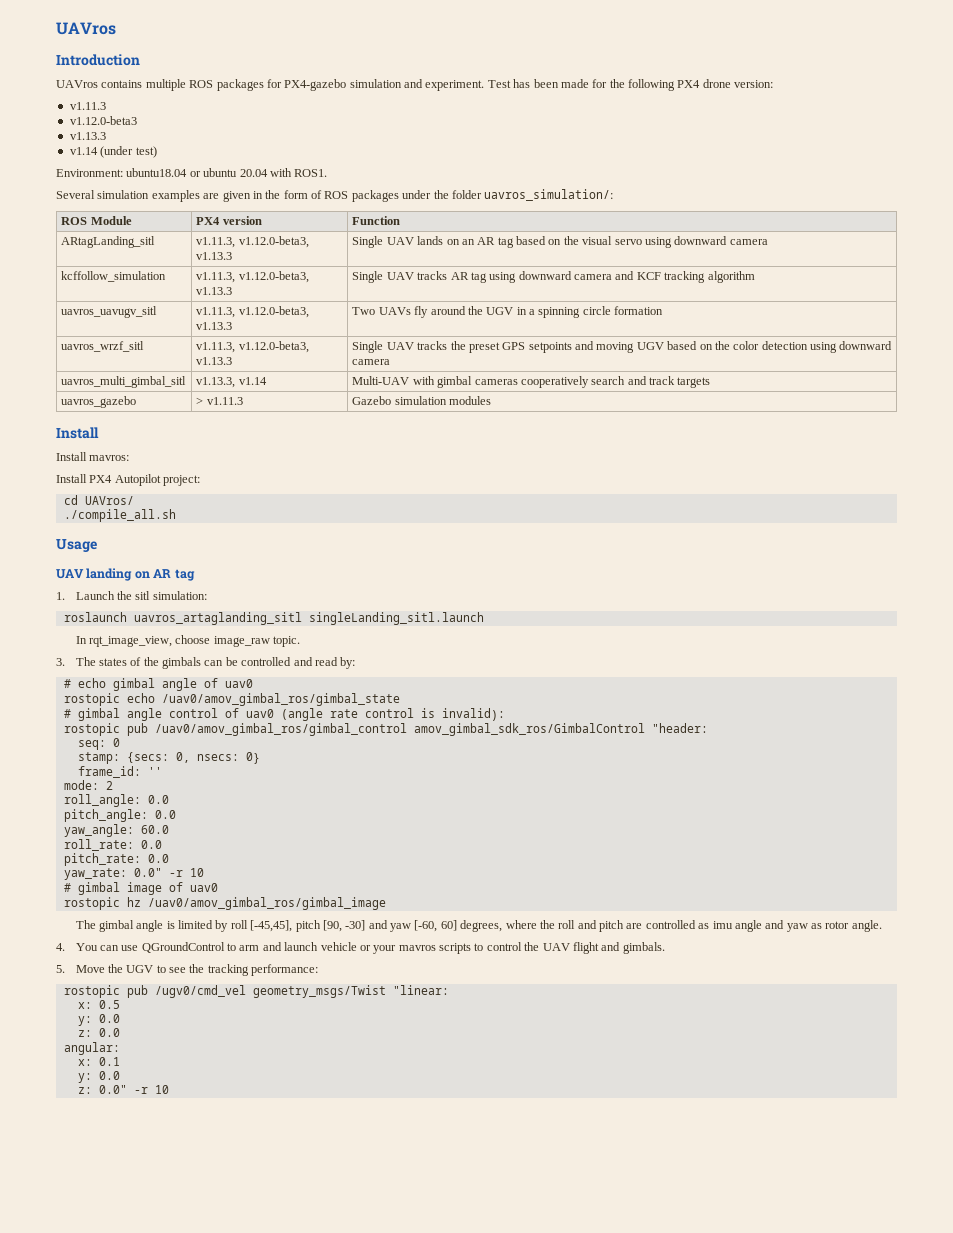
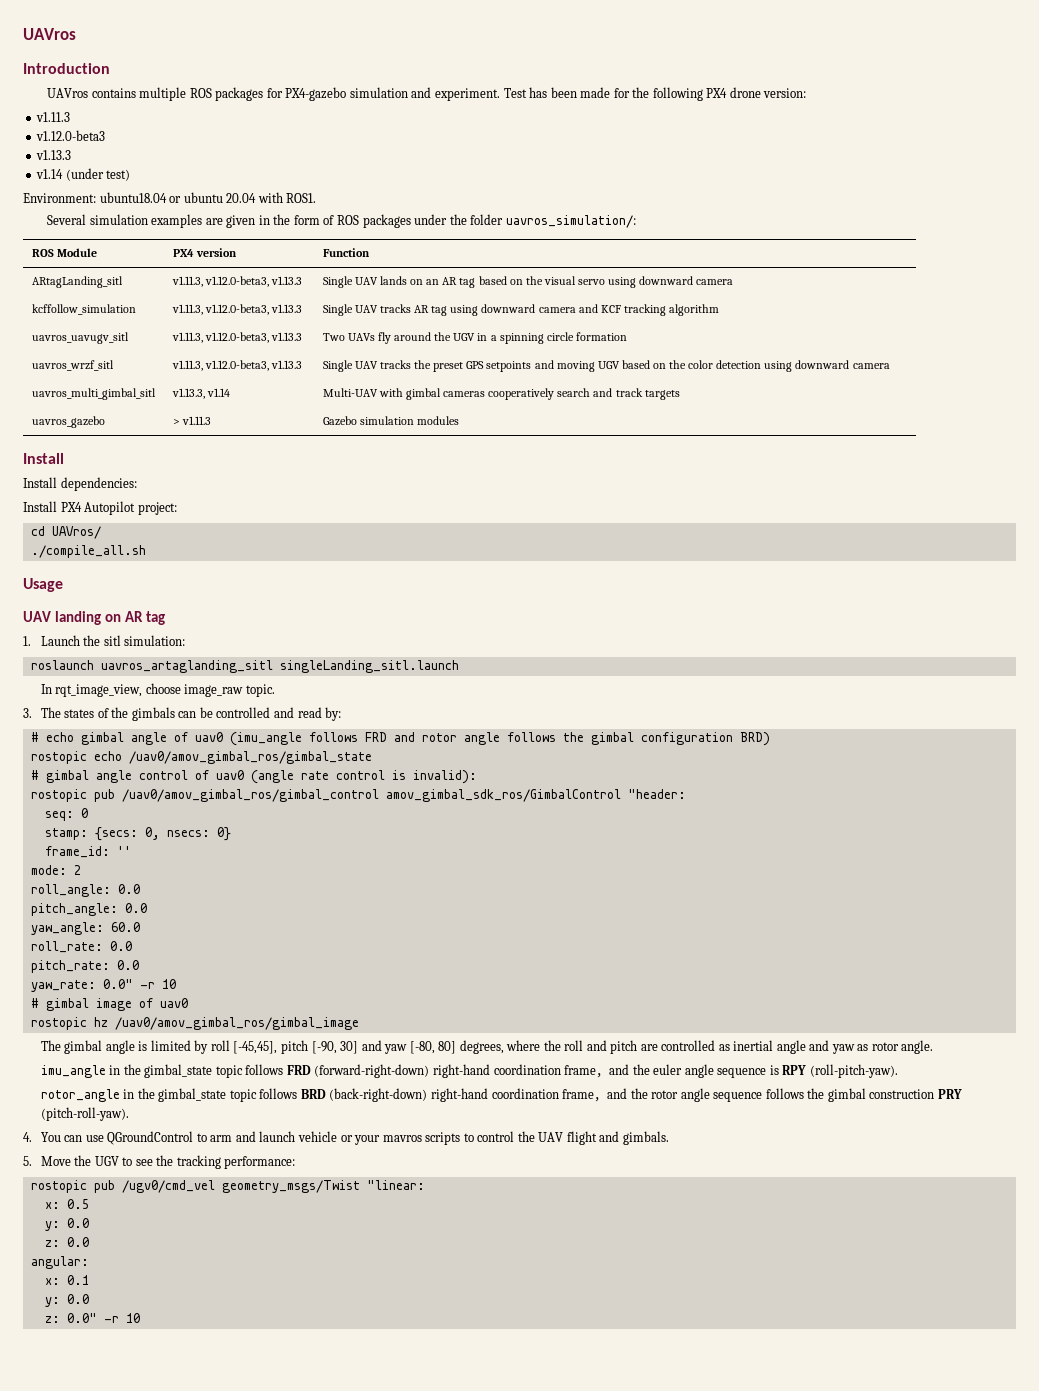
- Install mavros:
+ Install dependencies:
- # echo gimbal angle of uav0
+ # echo gimbal angle of uav0 (imu_angle follows FRD and rotor angle follows the gimbal configuration BRD)
- The gimbal angle is limited by roll [-45,45], pitch [90, -30] and yaw [-60, 60] degrees, where the roll and pitch are controlled as imu angle and yaw as rotor angle.
+ The gimbal angle is limited by roll [-45,45], pitch [-90, 30] and yaw [-80, 80] degrees, where the roll and pitch are controlled as inertial angle and yaw as rotor angle.
+ imu_angle in the gimbal_state topic follows FRD (forward-right-down) right-hand coordination frame，and the euler angle sequence is RPY (roll-pitch-yaw).
+ rotor_angle in the gimbal_state topic follows BRD (back-right-down) right-hand coordination frame，and the rotor angle sequence follows the gimbal construction PRY (pitch-roll-yaw).

